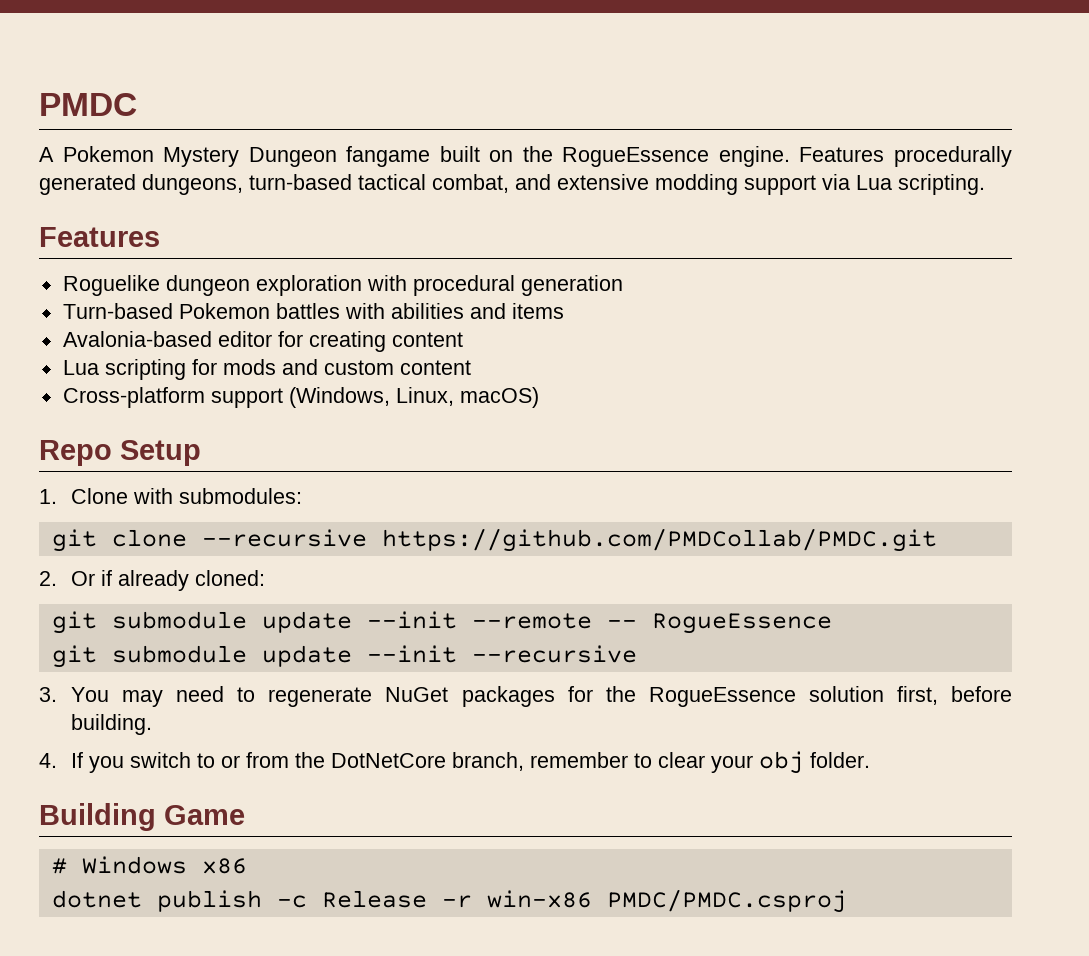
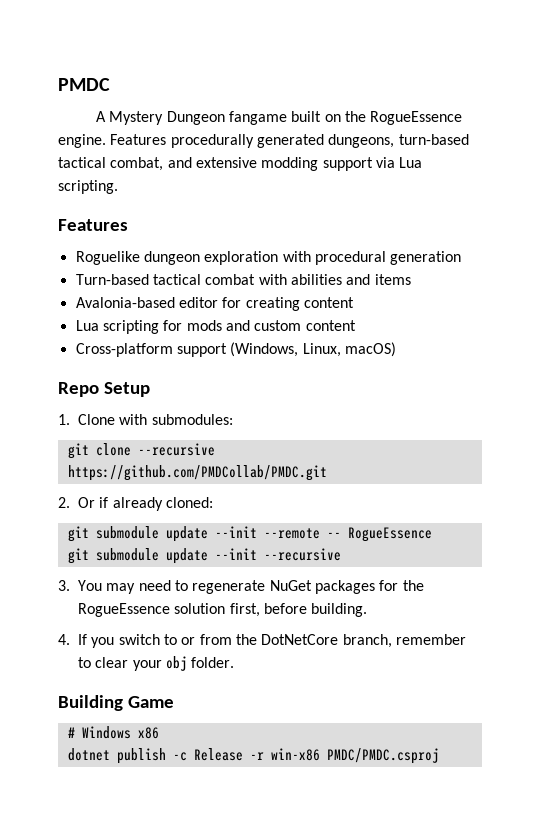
- A Pokemon Mystery Dungeon fangame built on the RogueEssence engine.
+ A Mystery Dungeon fangame built on the RogueEssence engine.
- Turn-based Pokemon battles with abilities and items
+ Turn-based tactical combat with abilities and items

